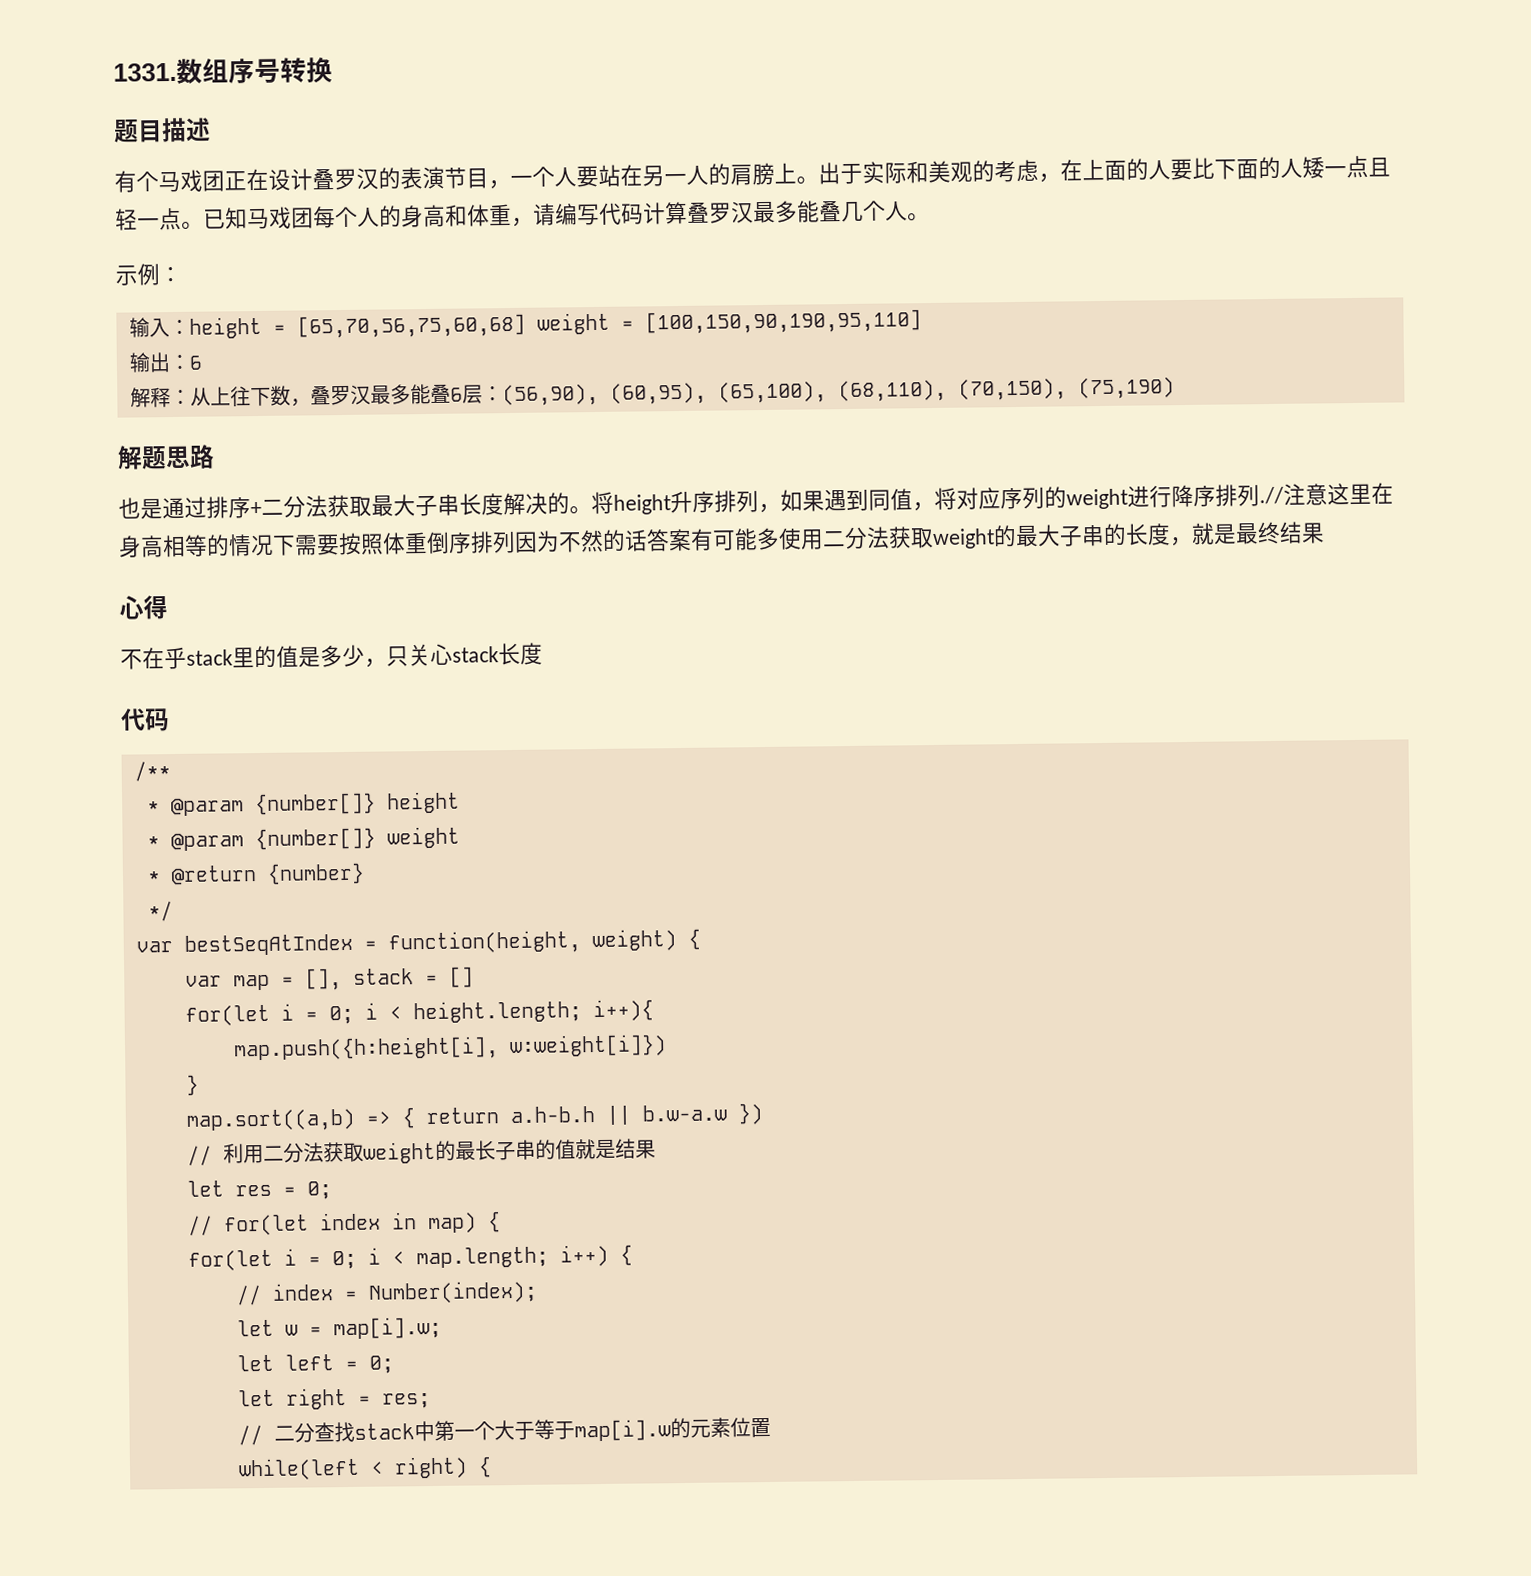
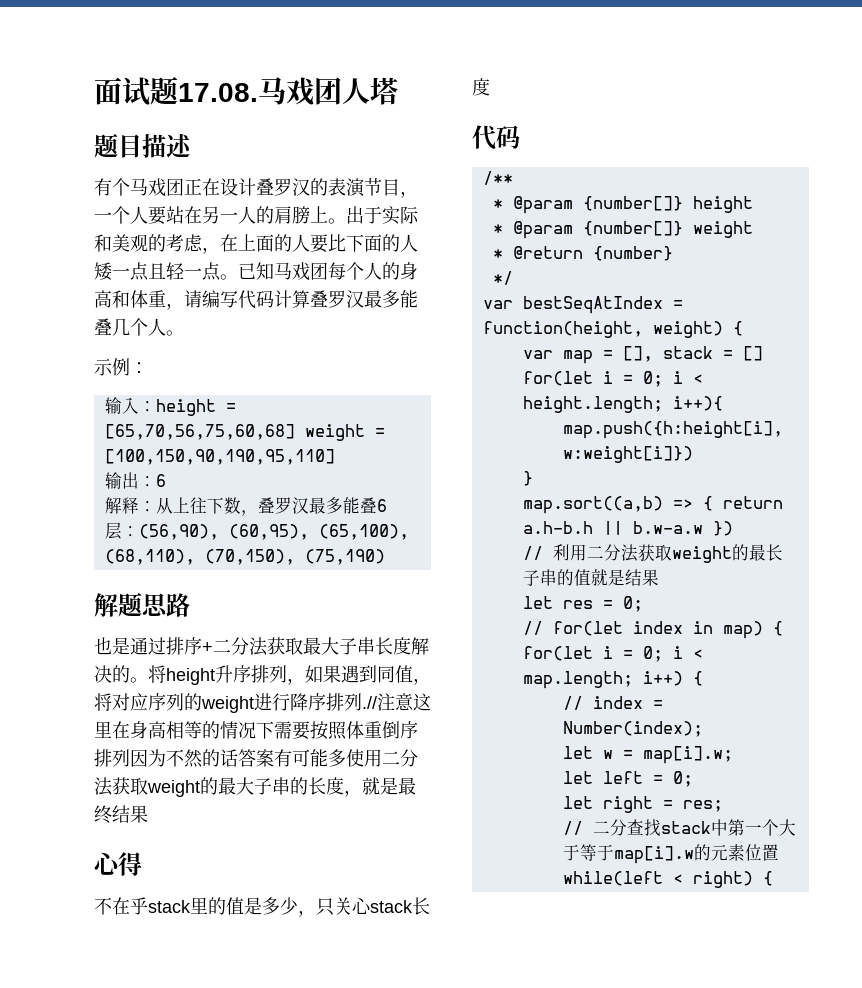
- 1331.数组序号转换
+ 面试题17.08.马戏团人塔

